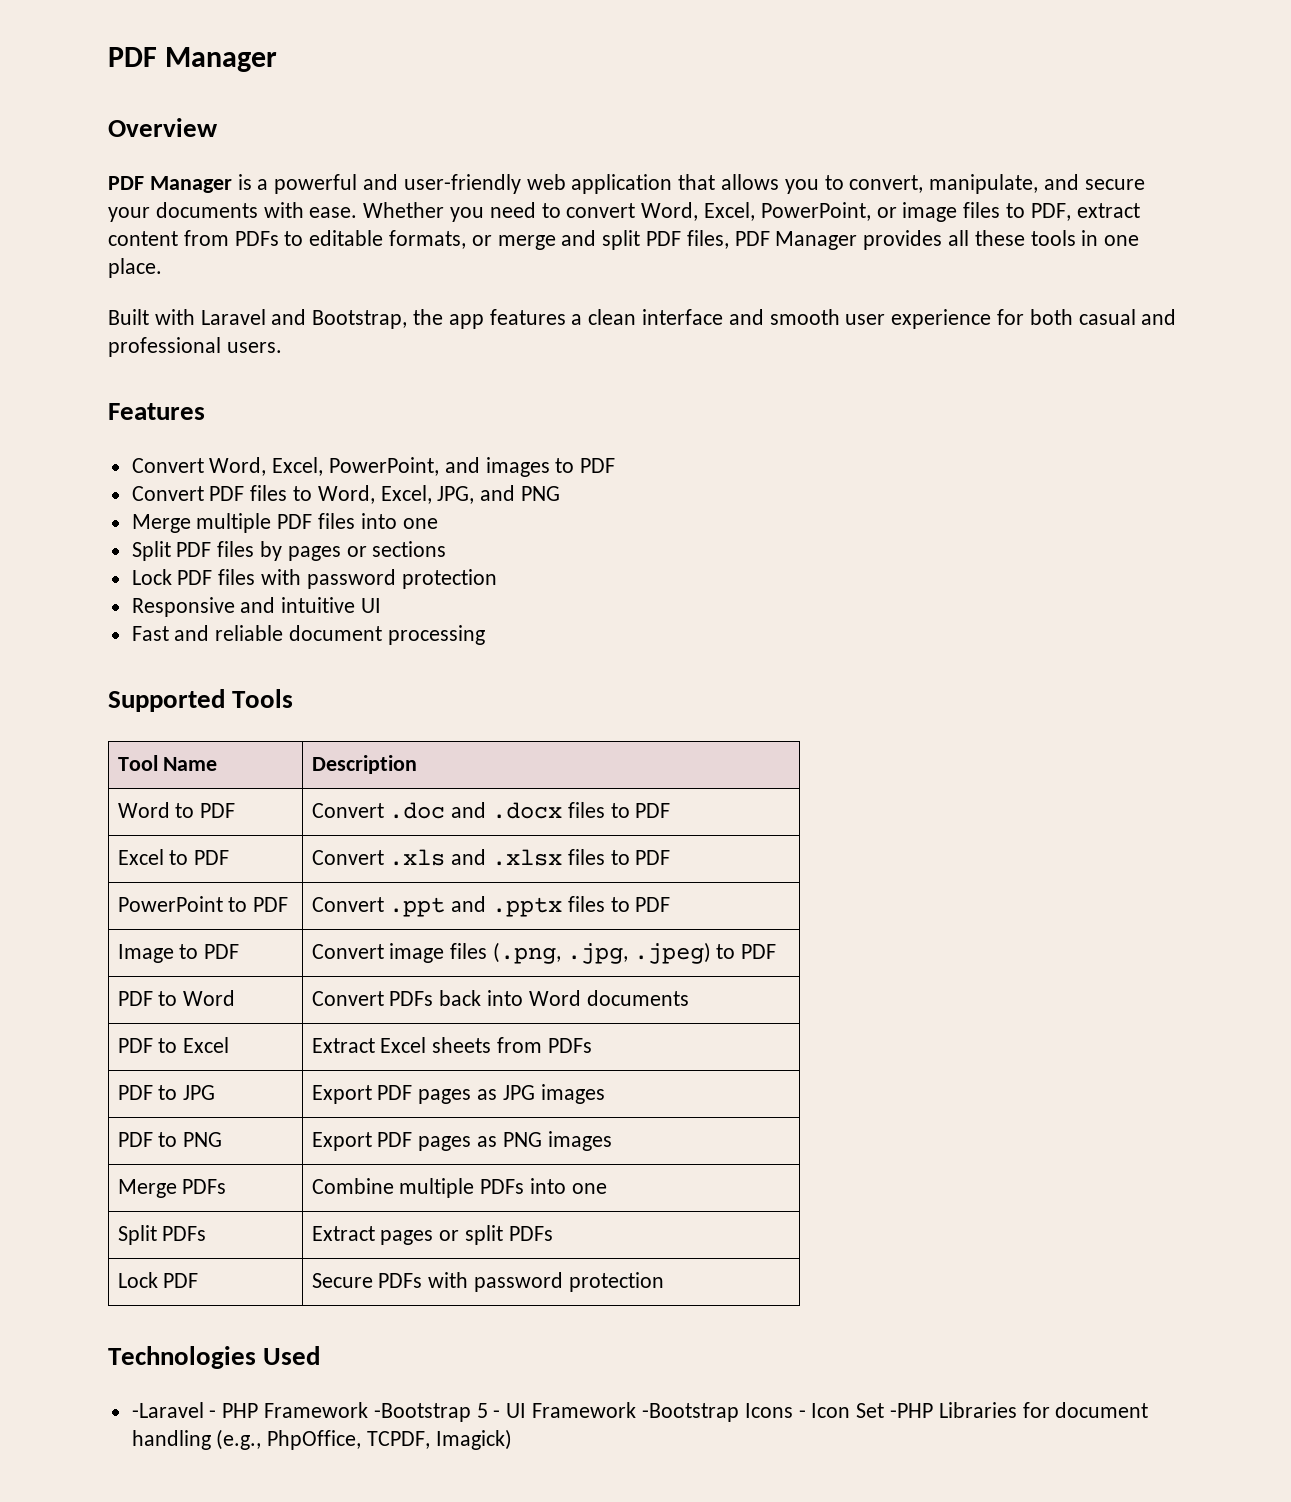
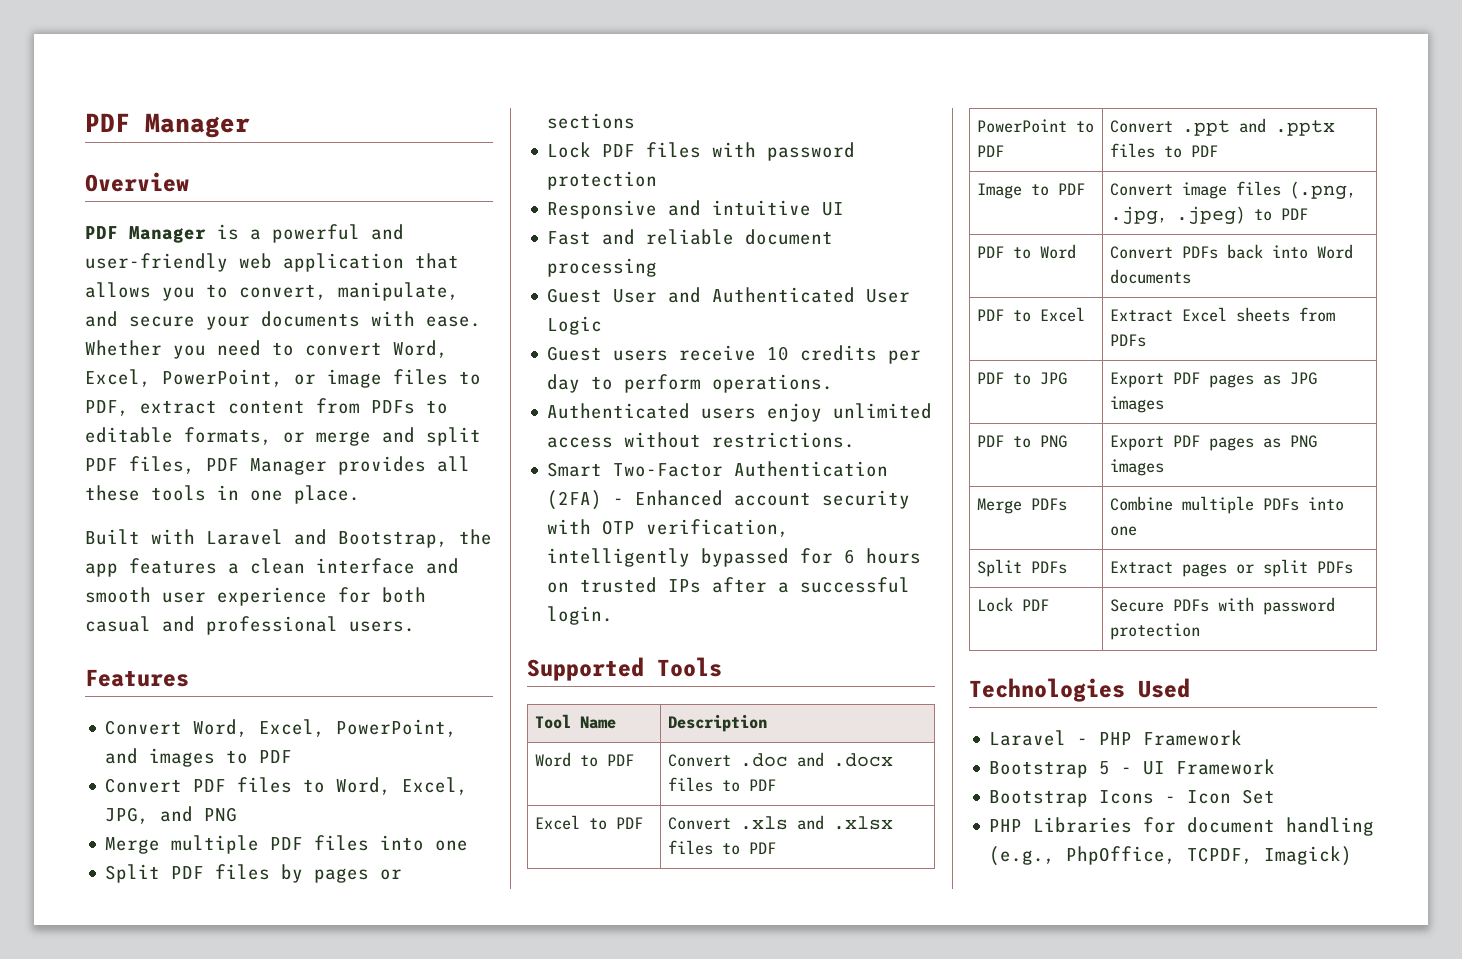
+ Guest User and Authenticated User Logic
+ Guest users receive 10 credits per day to perform operations.
+ Authenticated users enjoy unlimited access without restrictions.
+ Smart Two-Factor Authentication (2FA) - Enhanced account security with OTP verification, intelligently bypassed for 6 hours on trusted IPs after a successful login.
- -Laravel - PHP Framework -Bootstrap 5 - UI Framework -Bootstrap Icons - Icon Set -PHP Libraries for document handling (e.g., PhpOffice, TCPDF, Imagick)
+ Laravel - PHP Framework
+ Bootstrap 5 - UI Framework
+ Bootstrap Icons - Icon Set
+ PHP Libraries for document handling (e.g., PhpOffice, TCPDF, Imagick)

